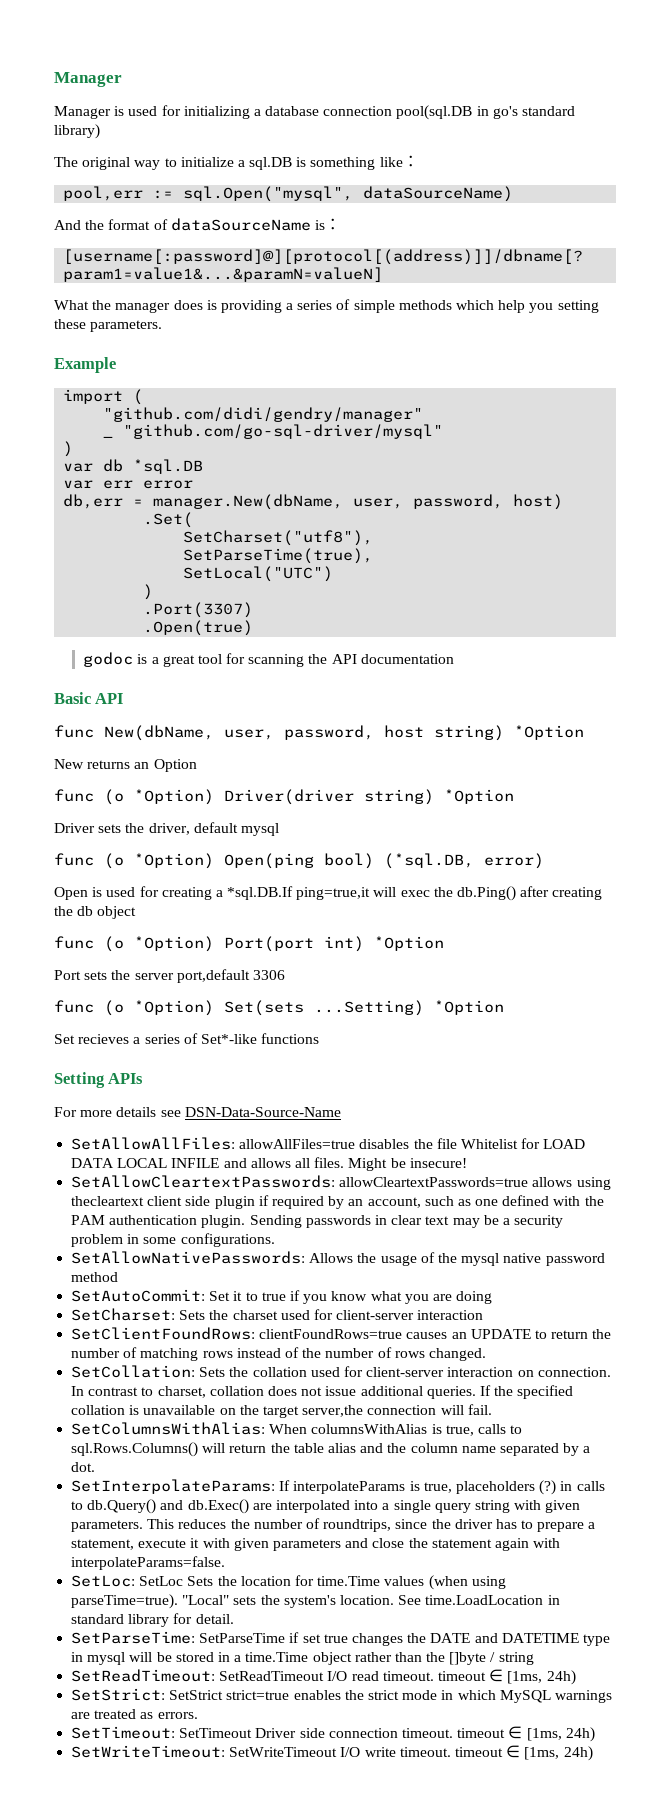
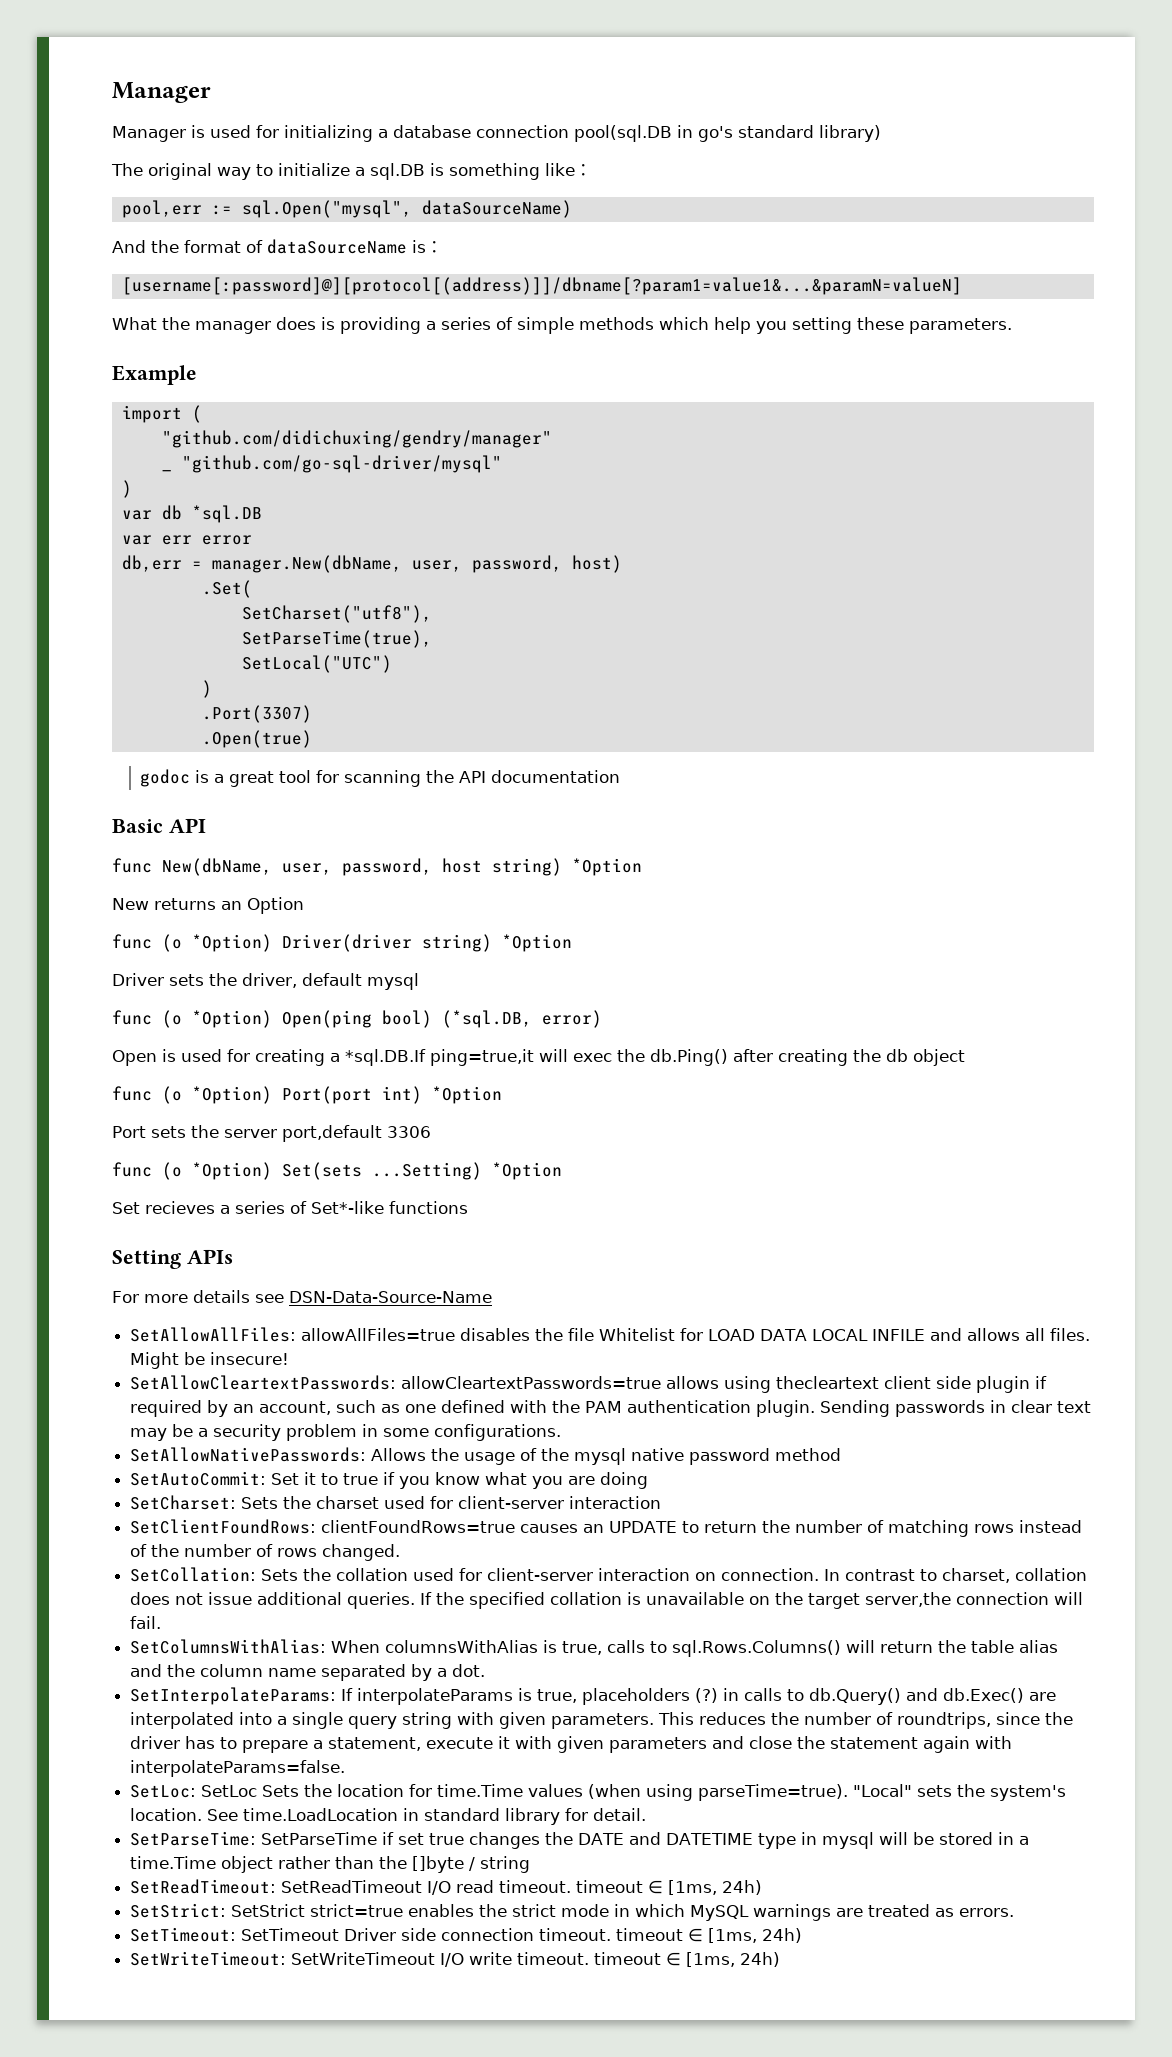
- "github.com/didi/gendry/manager"
+ "github.com/didichuxing/gendry/manager"

